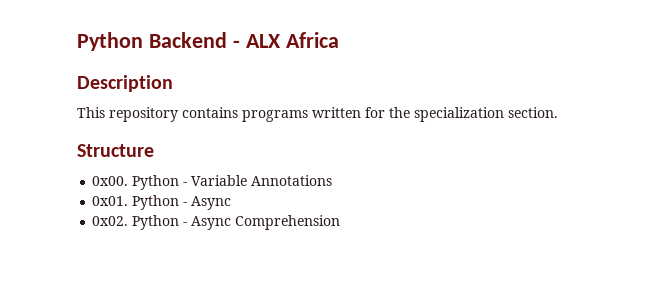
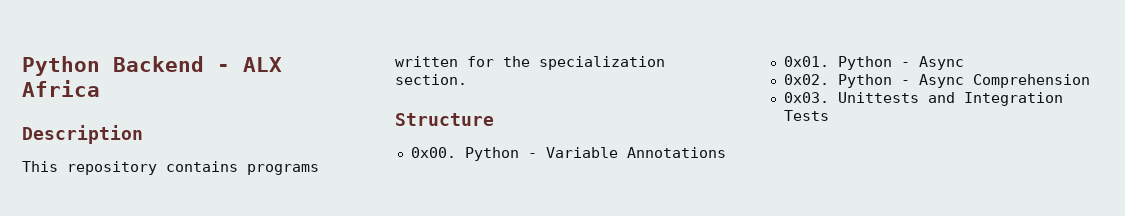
+ 0x03. Unittests and Integration Tests

